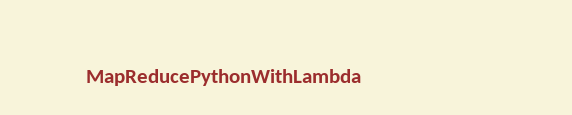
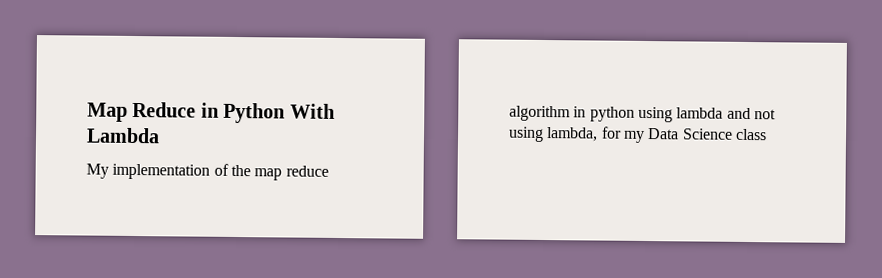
- MapReducePythonWithLambda
+ Map Reduce in Python With Lambda
+ My implementation of the map reduce algorithm in python using lambda and not using lambda, for my Data Science class

